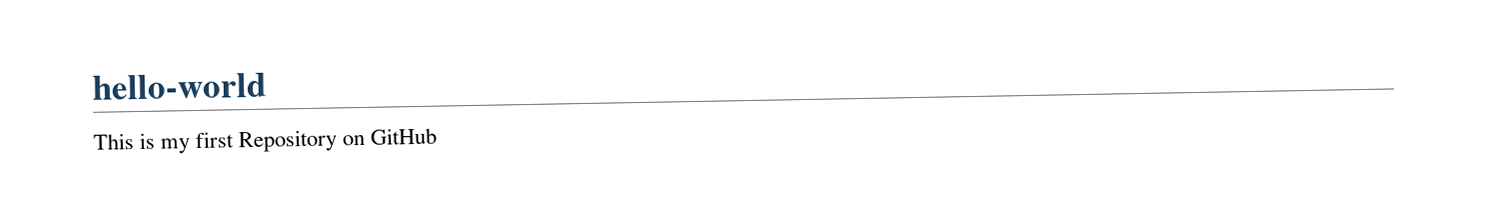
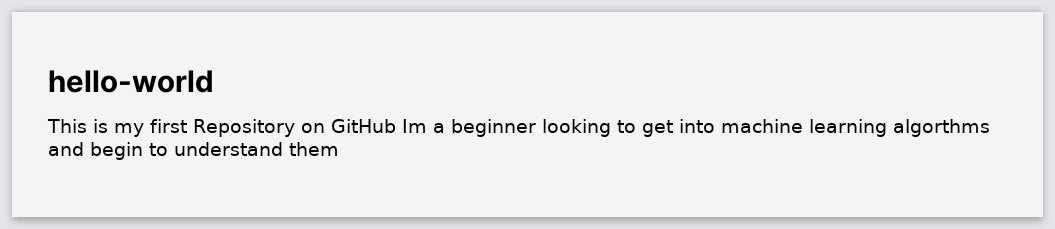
- This is my first Repository on GitHub
+ This is my first Repository on GitHub Im a beginner looking to get into machine learning algorthms and begin to understand them

